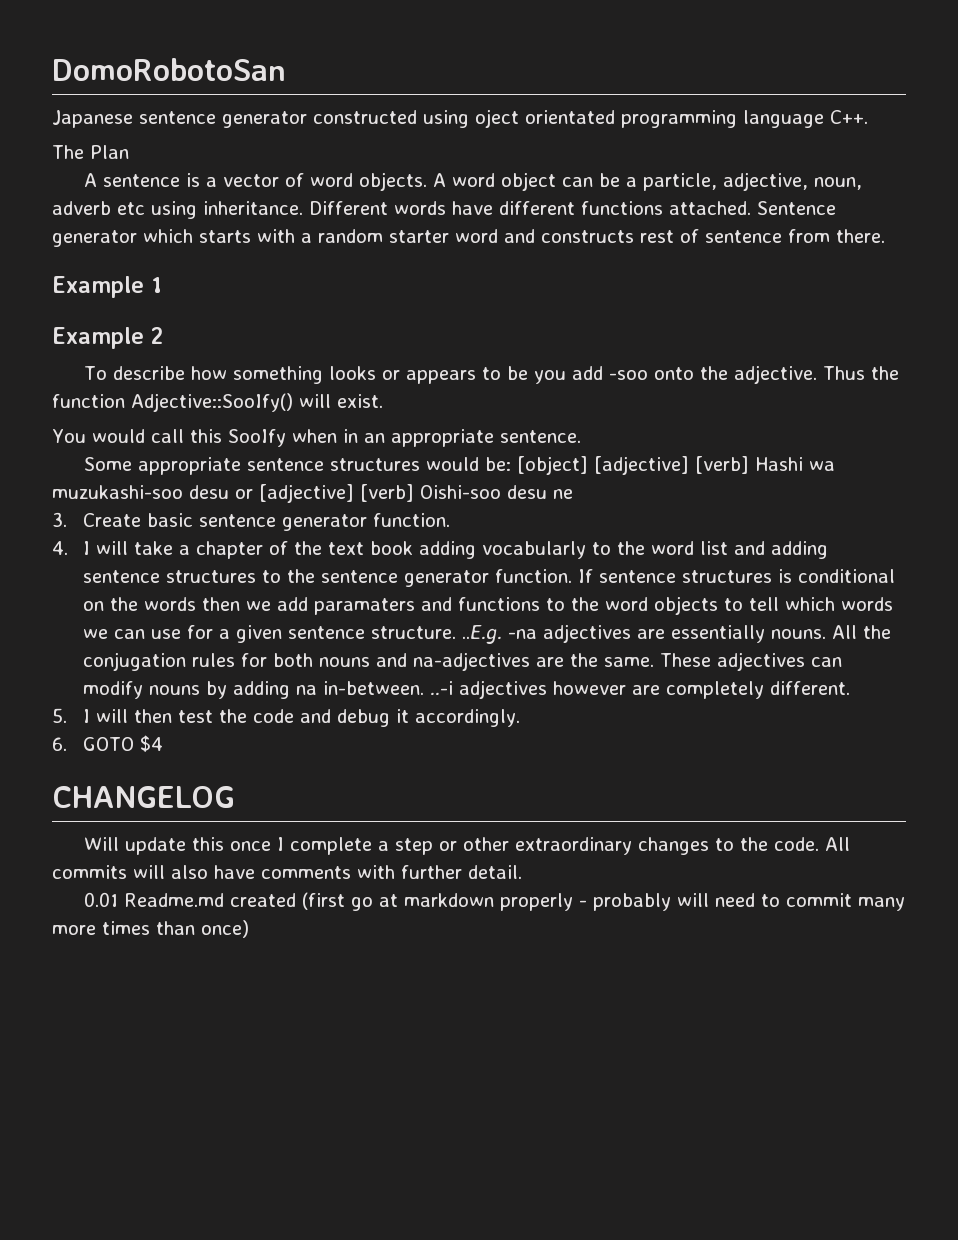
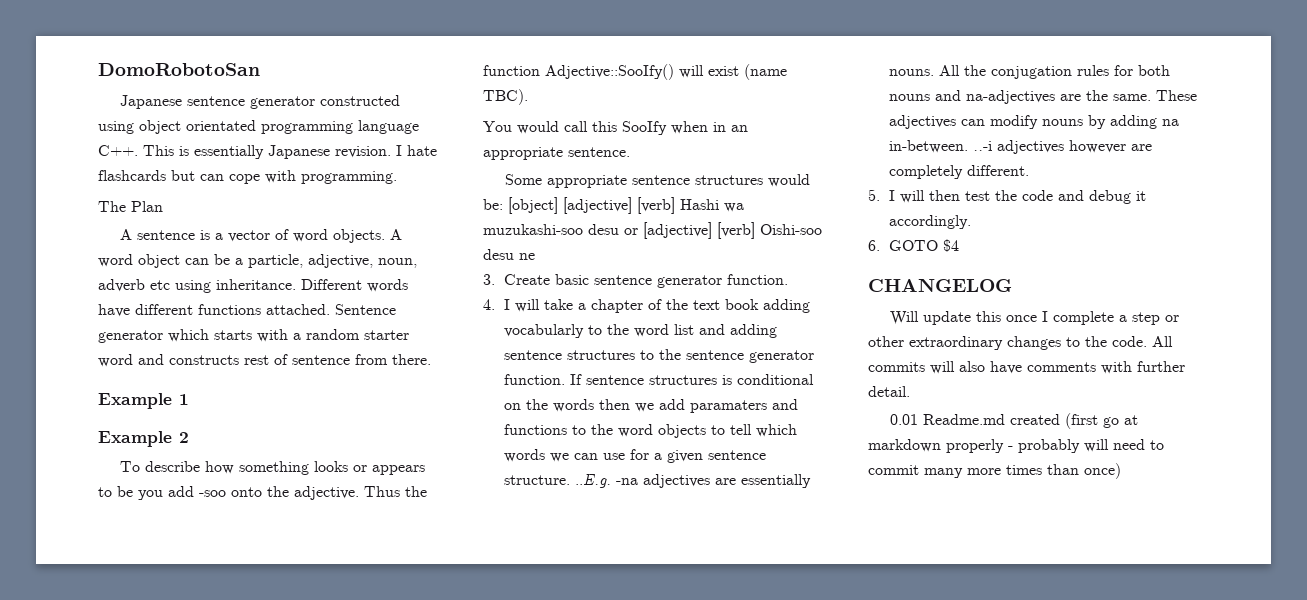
- Japanese sentence generator constructed using oject orientated programming language C++.
+ Japanese sentence generator constructed using object orientated programming language C++. This is essentially Japanese revision. I hate flashcards but can cope with programming.
- Thus the function Adjective::SooIfy() will exist.
+ Thus the function Adjective::SooIfy() will exist (name TBC).

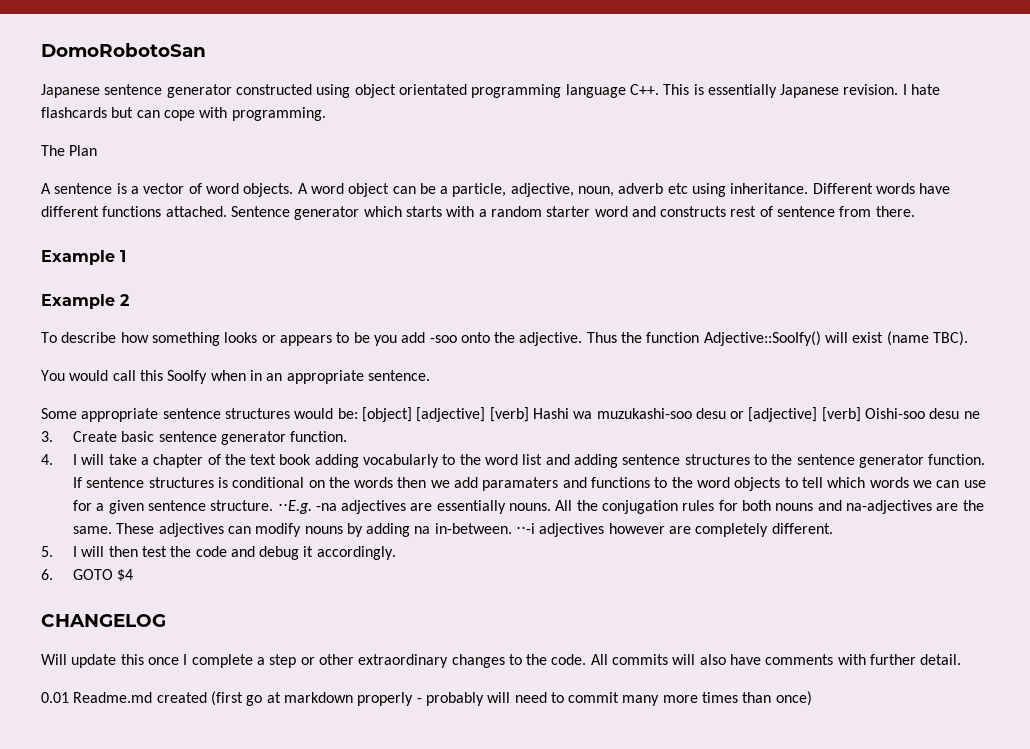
- If sentence structures is conditional on the words then we add paramaters and functions to the word objects to tell which words we can use for a given sentence structure. ..E.g. -na adjectives are essentially nouns.
+ If sentence structures is conditional on the words then we add paramaters and functions to the word objects to tell which words we can use for a given sentence structure. ⋅⋅E.g. -na adjectives are essentially nouns.
- These adjectives can modify nouns by adding na in-between. ..-i adjectives however are completely different.
+ These adjectives can modify nouns by adding na in-between. ⋅⋅-i adjectives however are completely different.

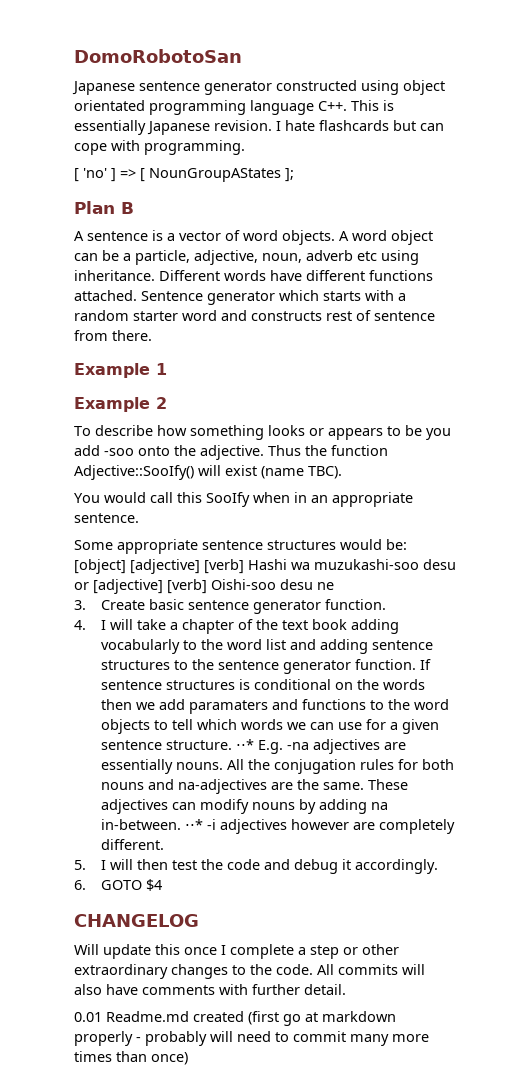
- The Plan
+ [ 'no' ] => [ NounGroupAStates ];
+ Plan B
- ⋅⋅E.g. -na adjectives are essentially nouns.
+ ⋅⋅* E.g. -na adjectives are essentially nouns.
- ⋅⋅-i adjectives however are completely different.
+ ⋅⋅* -i adjectives however are completely different.

